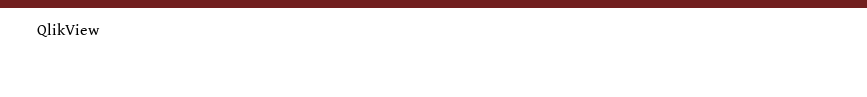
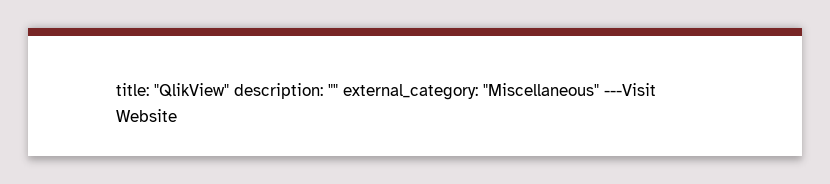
- QlikView
+ title: "QlikView" description: "" external_category: "Miscellaneous" ---Visit Website

